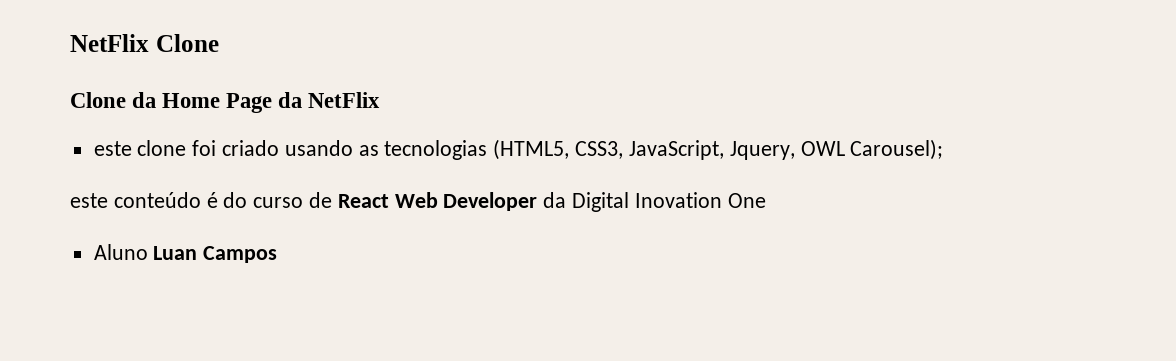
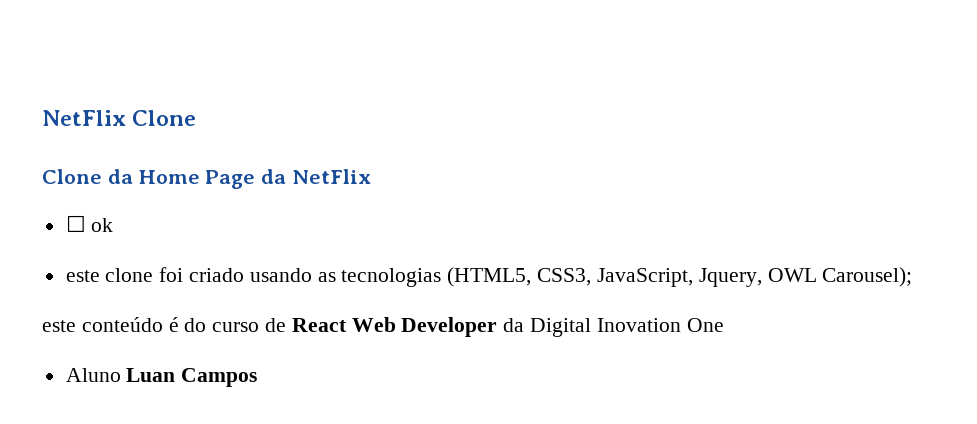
+ ☐ ok

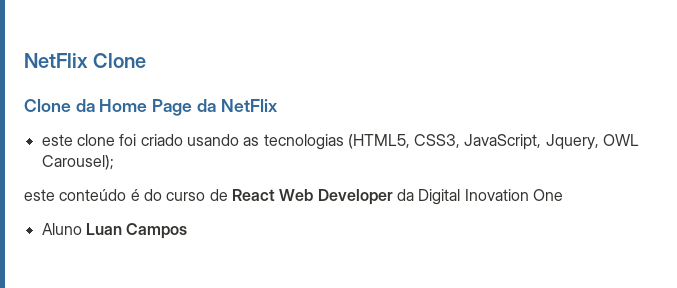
- ☐ ok

